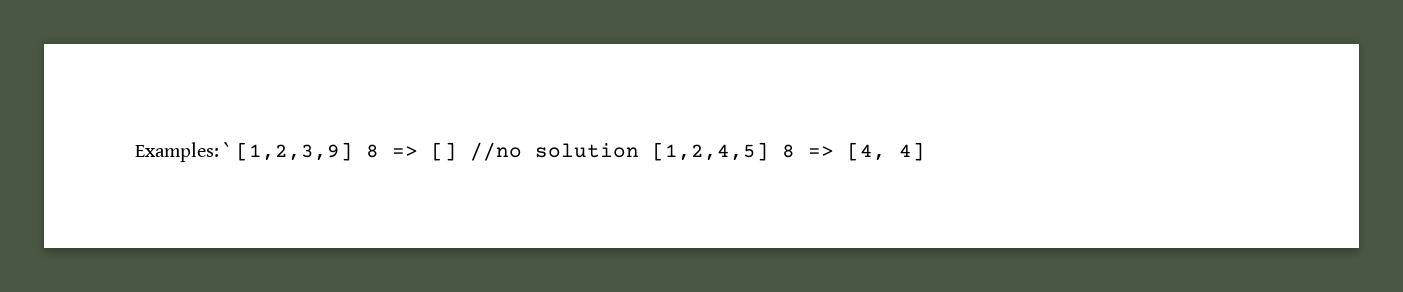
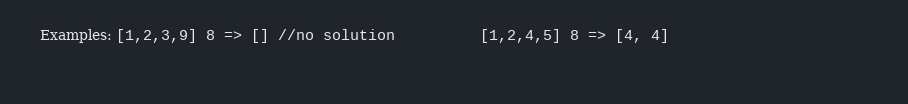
- Examples: ` [1,2,3,9] 8 => [] //no solution [1,2,4,5] 8 => [4, 4]
+ Examples: [1,2,3,9] 8 => [] //no solution [1,2,4,5] 8 => [4, 4]

